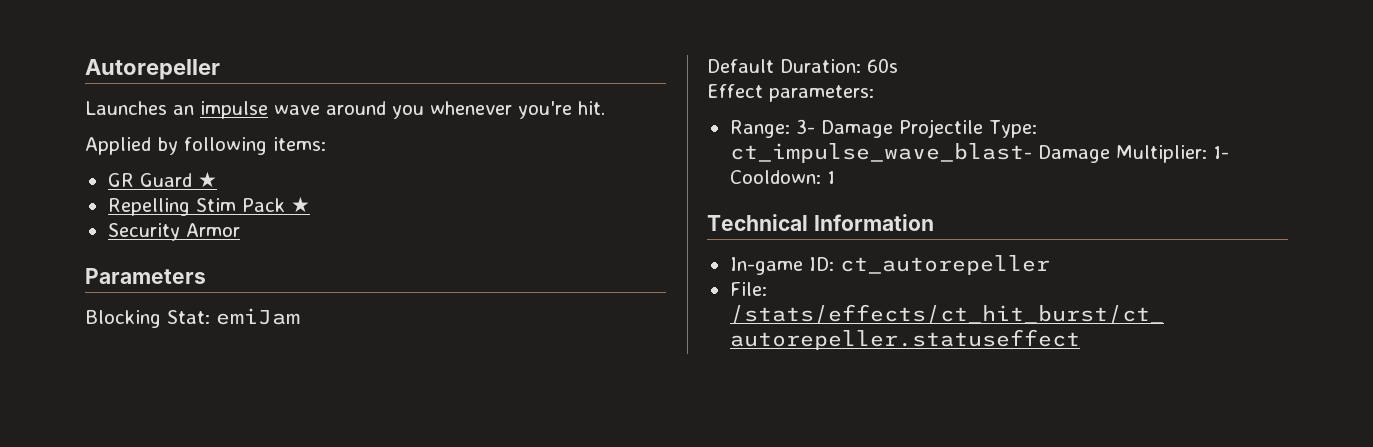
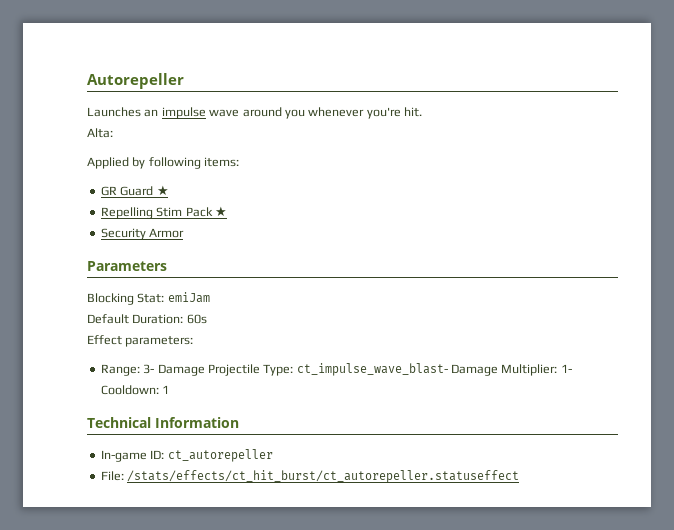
+ Alta:

